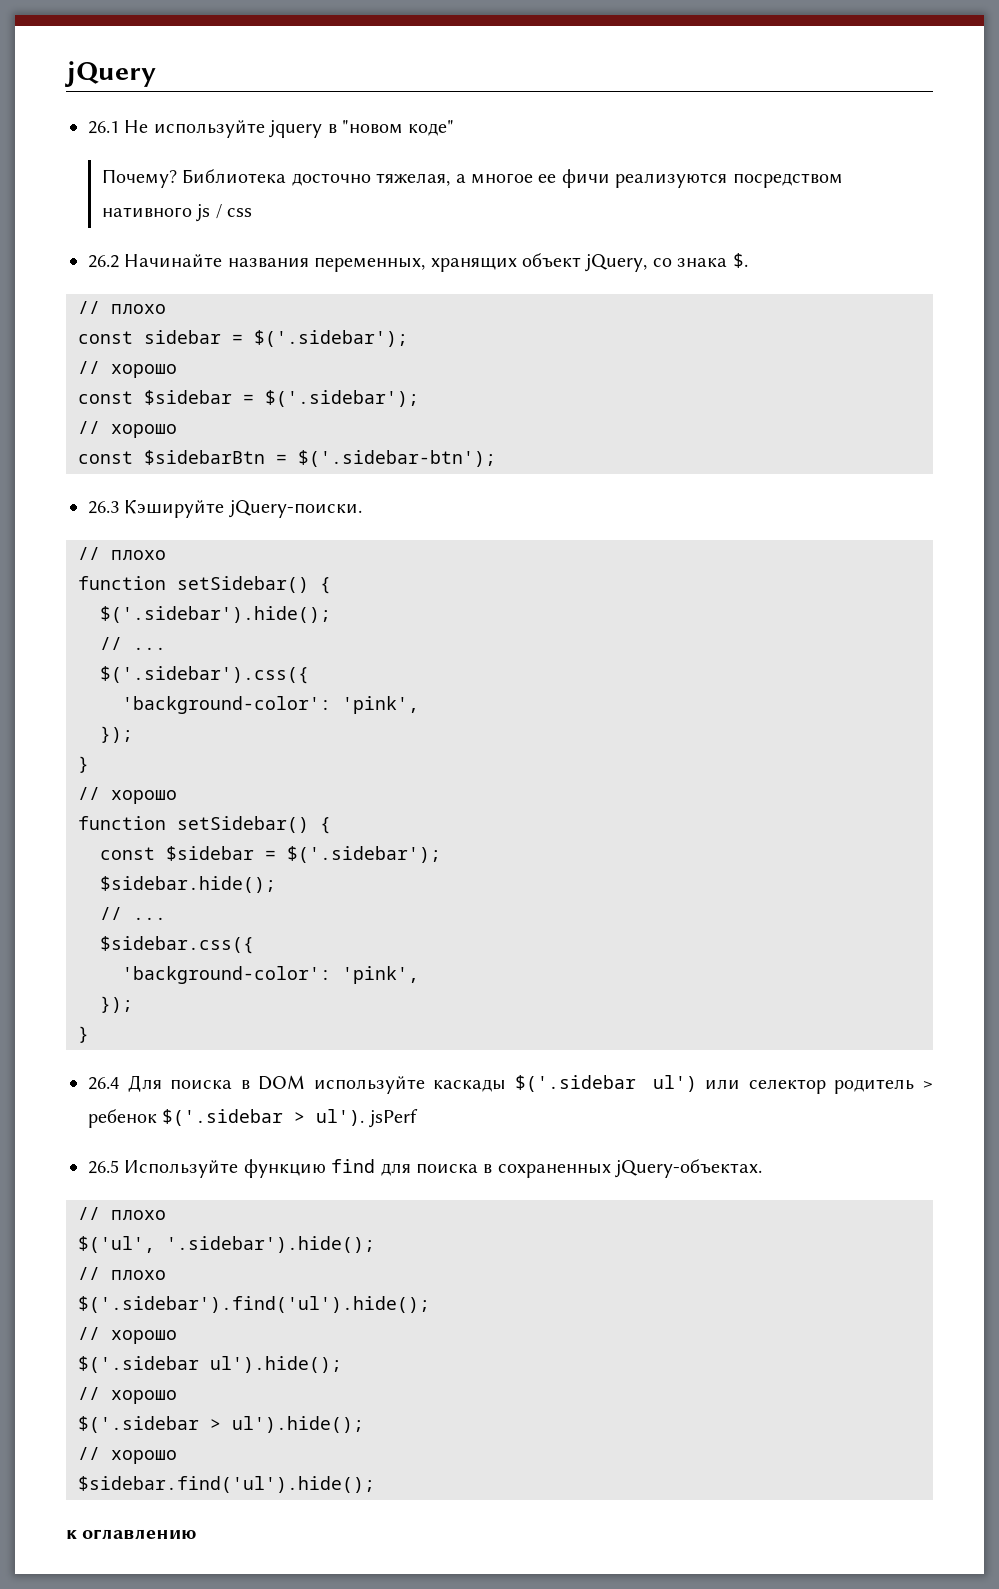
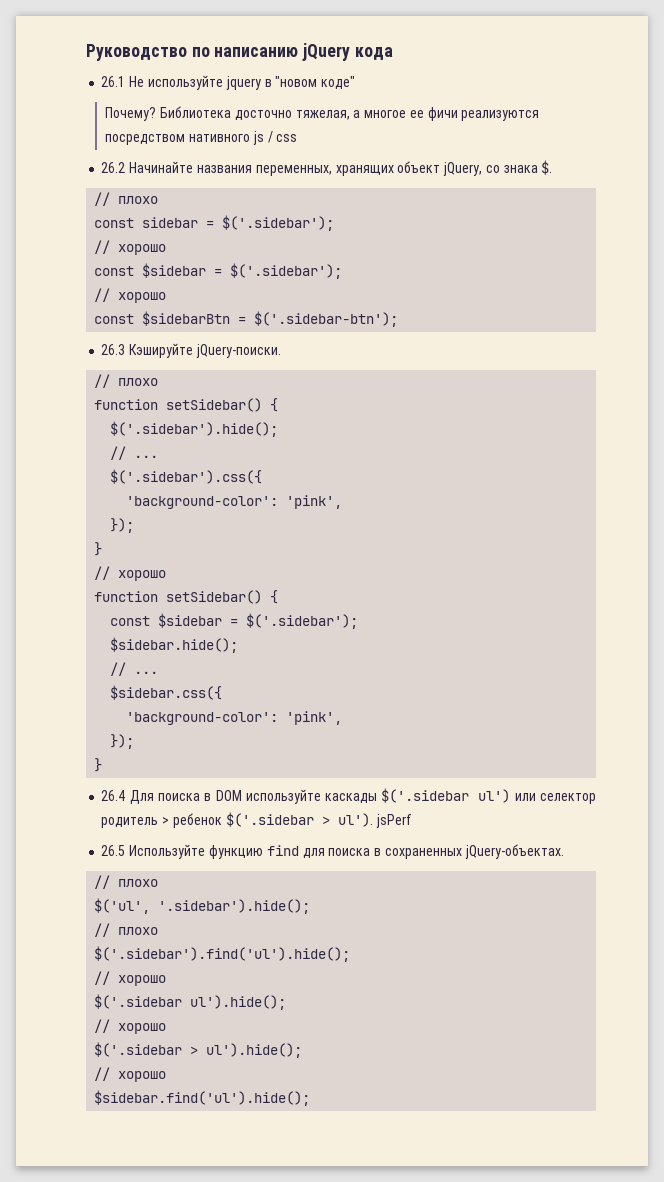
- jQuery
+ Руководство по написанию jQuery кода
- к оглавлению

